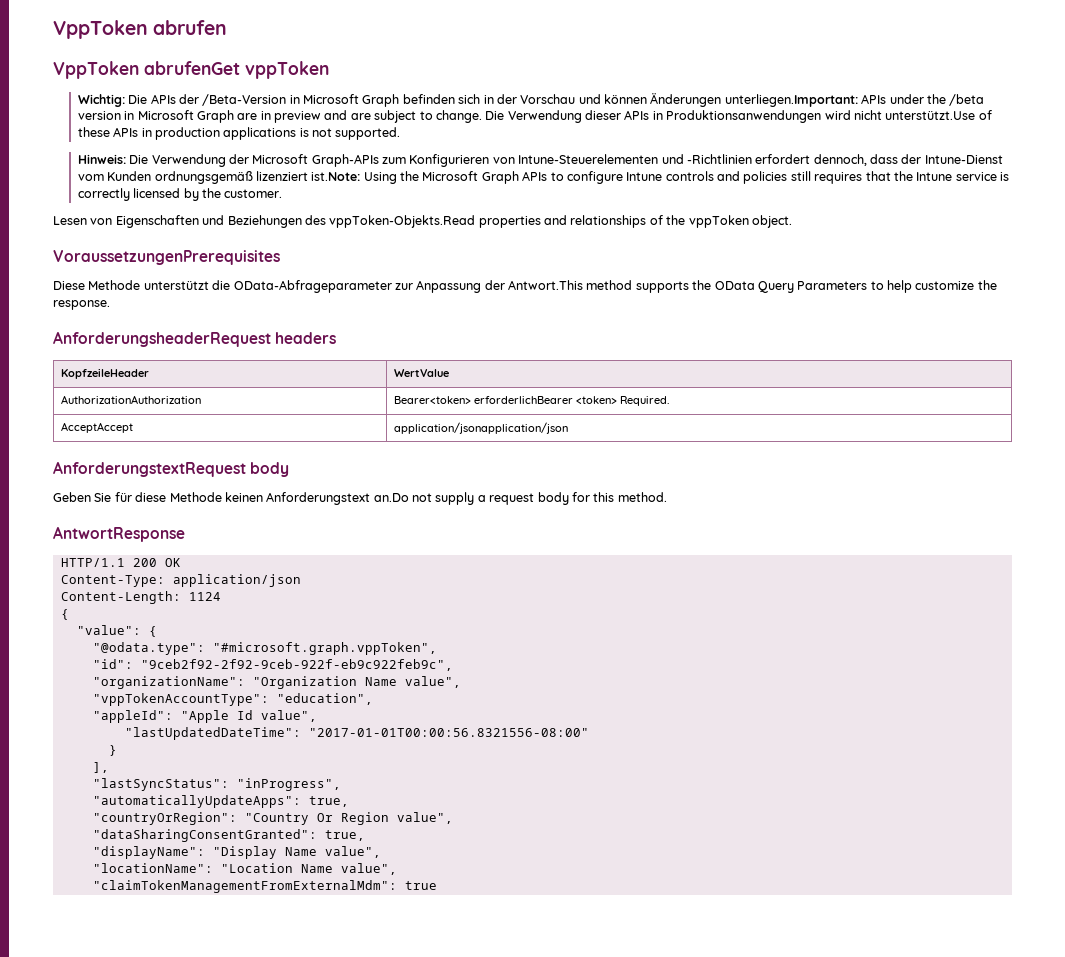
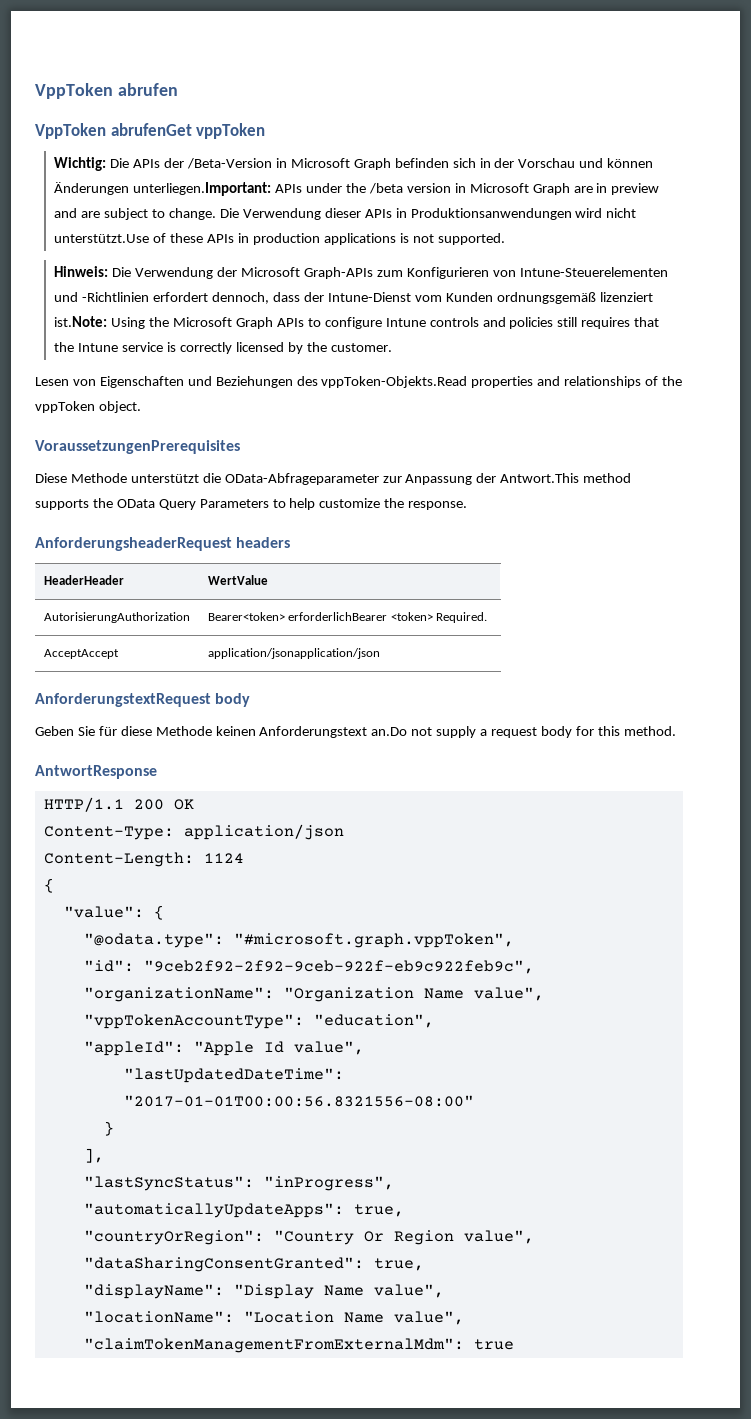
- KopfzeileHeader | WertValue
+ HeaderHeader | WertValue
- AuthorizationAuthorization | Bearer<token> erforderlichBearer <token> Required.
+ AutorisierungAuthorization | Bearer<token> erforderlichBearer <token> Required.

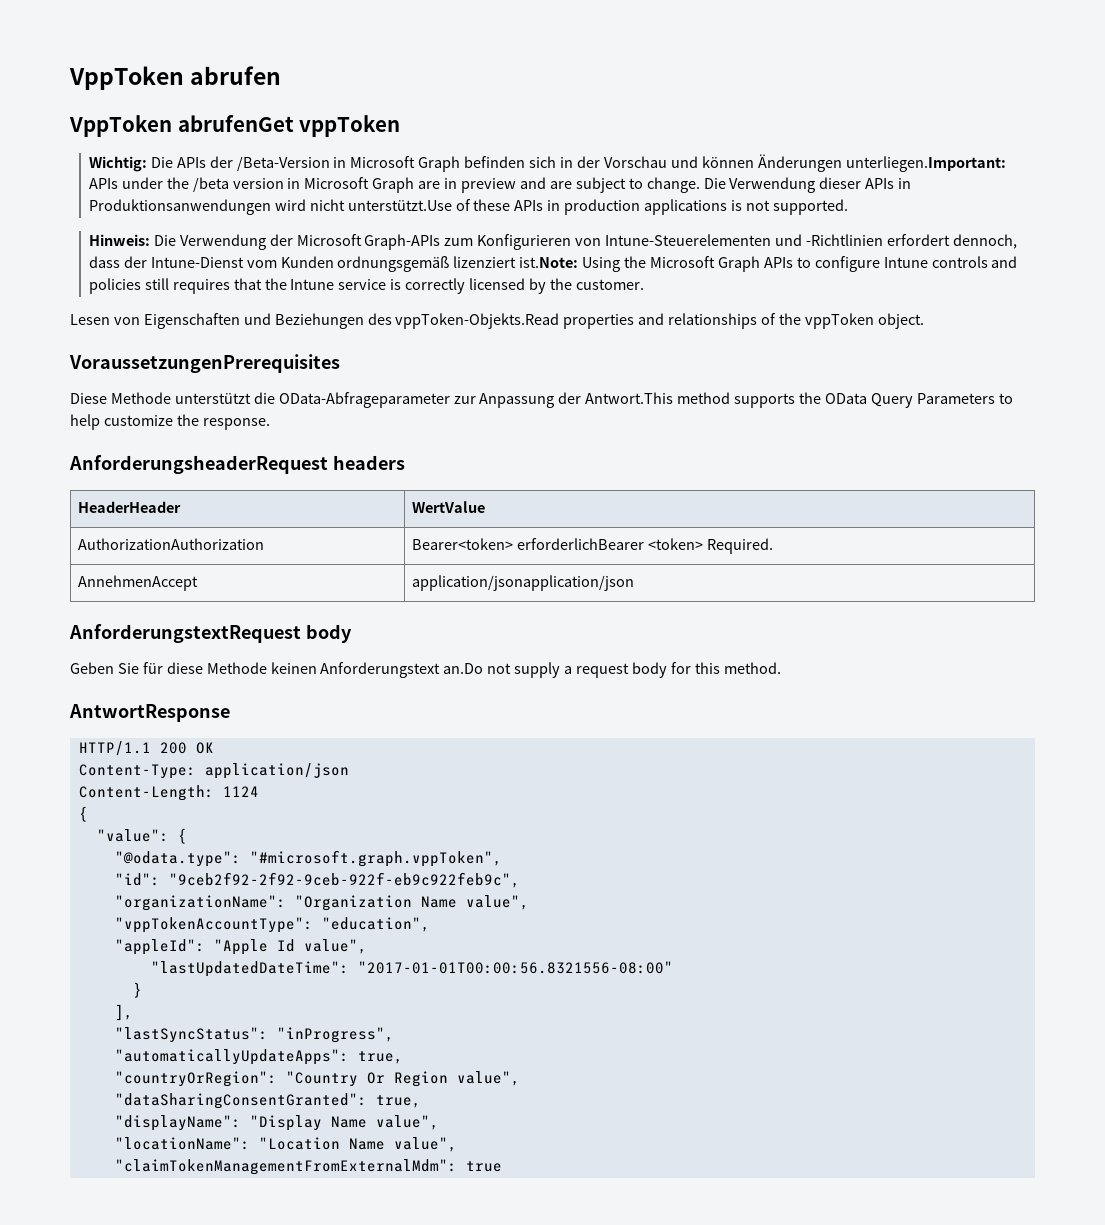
- AutorisierungAuthorization | Bearer<token> erforderlichBearer <token> Required.
+ AuthorizationAuthorization | Bearer<token> erforderlichBearer <token> Required.
- AcceptAccept | application/jsonapplication/json
+ AnnehmenAccept | application/jsonapplication/json

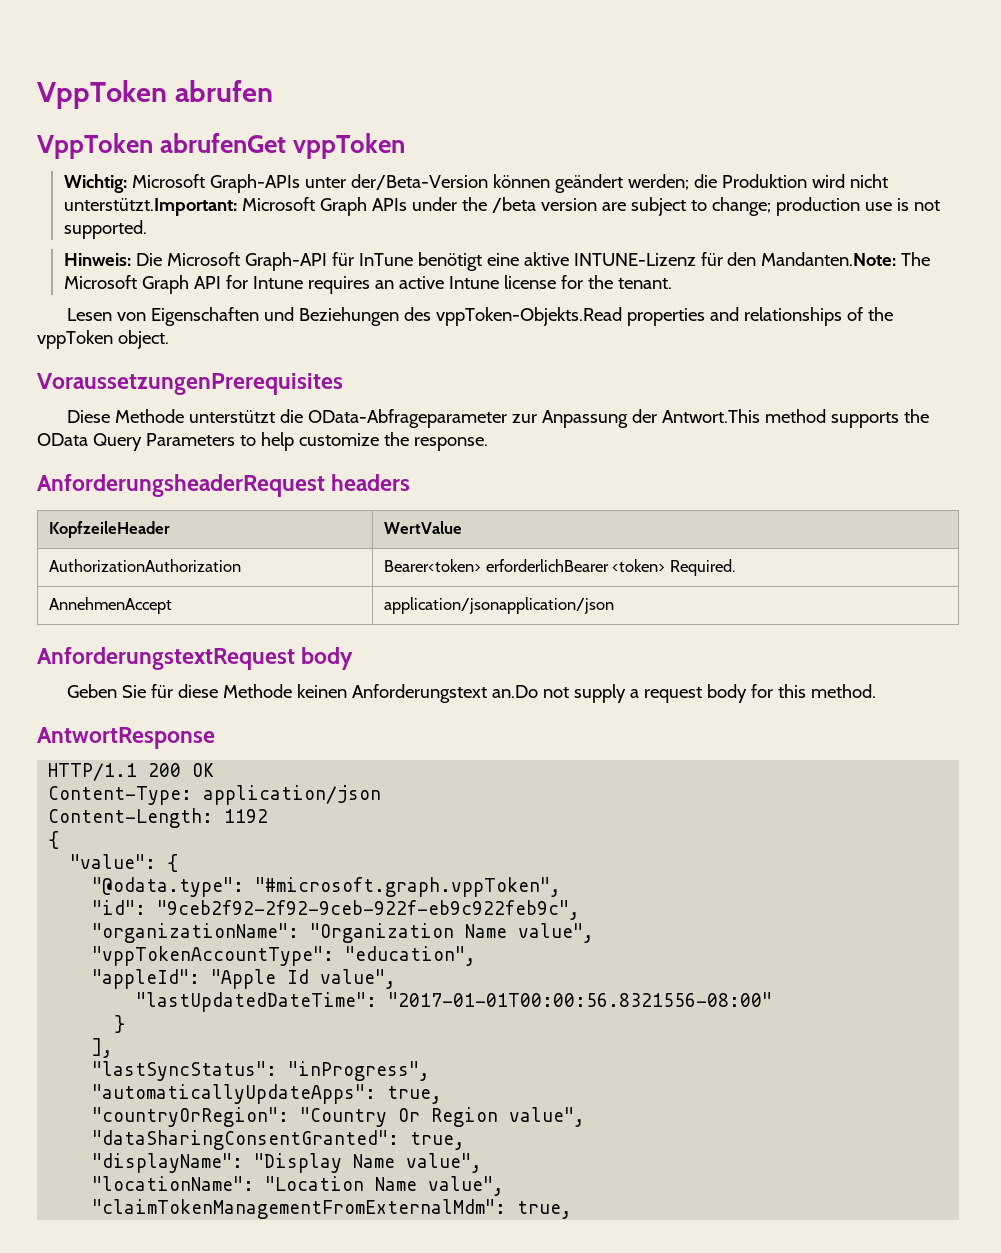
- Wichtig: Die APIs der /Beta-Version in Microsoft Graph befinden sich in der Vorschau und können Änderungen unterliegen.Important: APIs under the /beta version in Microsoft Graph are in preview and are subject to change. Die Verwendung dieser APIs in Produktionsanwendungen wird nicht unterstützt.Use of these APIs in production applications is not supported.
+ Wichtig: Microsoft Graph-APIs unter der/Beta-Version können geändert werden; die Produktion wird nicht unterstützt.Important: Microsoft Graph APIs under the /beta version are subject to change; production use is not supported.
- Hinweis: Die Verwendung der Microsoft Graph-APIs zum Konfigurieren von Intune-Steuerelementen und -Richtlinien erfordert dennoch, dass der Intune-Dienst vom Kunden ordnungsgemäß lizenziert ist.Note: Using the Microsoft Graph APIs to configure Intune controls and policies still requires that the Intune service is correctly licensed by the customer.
+ Hinweis: Die Microsoft Graph-API für InTune benötigt eine aktive INTUNE-Lizenz für den Mandanten.Note: The Microsoft Graph API for Intune requires an active Intune license for the tenant.
- HeaderHeader | WertValue
+ KopfzeileHeader | WertValue
- Content-Length: 1124
+ Content-Length: 1192
- "claimTokenManagementFromExternalMdm": true
+ "claimTokenManagementFromExternalMdm": true,

